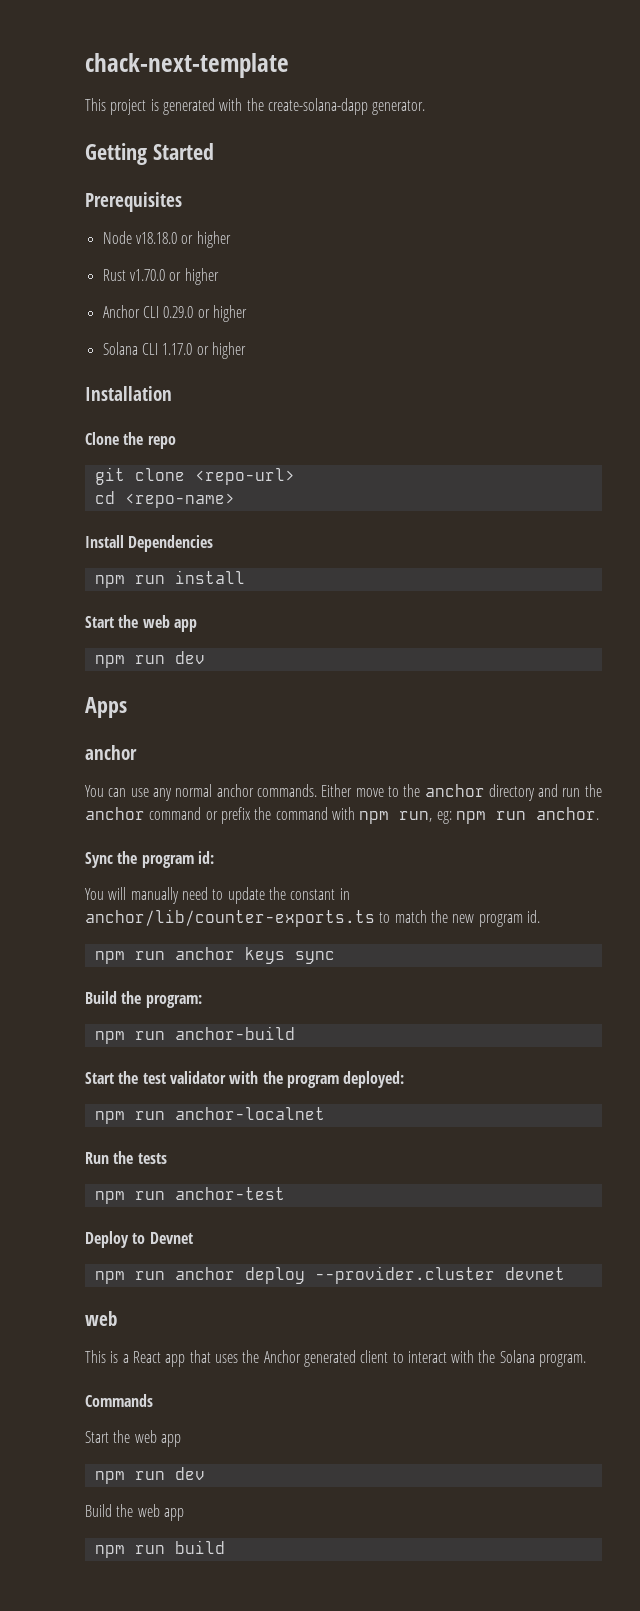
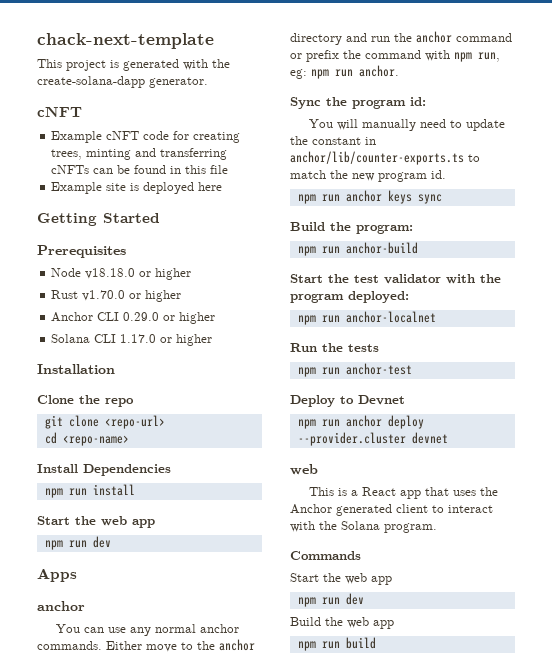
  This project is generated with the create-solana-dapp generator.
+ cNFT
+ Example cNFT code for creating trees, minting and transferring cNFTs can be found in this file
+ Example site is deployed here

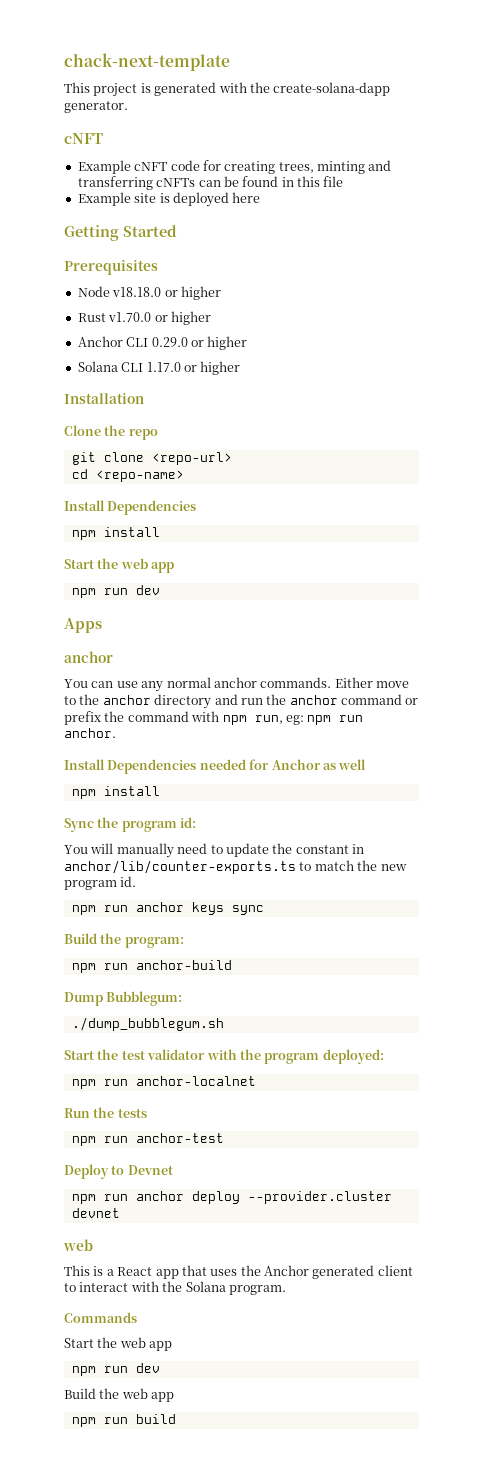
  cd <repo-name>
  Install Dependencies
- npm run install
+ npm install
+ Install Dependencies needed for Anchor as well
+ npm install
+ Dump Bubblegum:
+ ./dump_bubblegum.sh

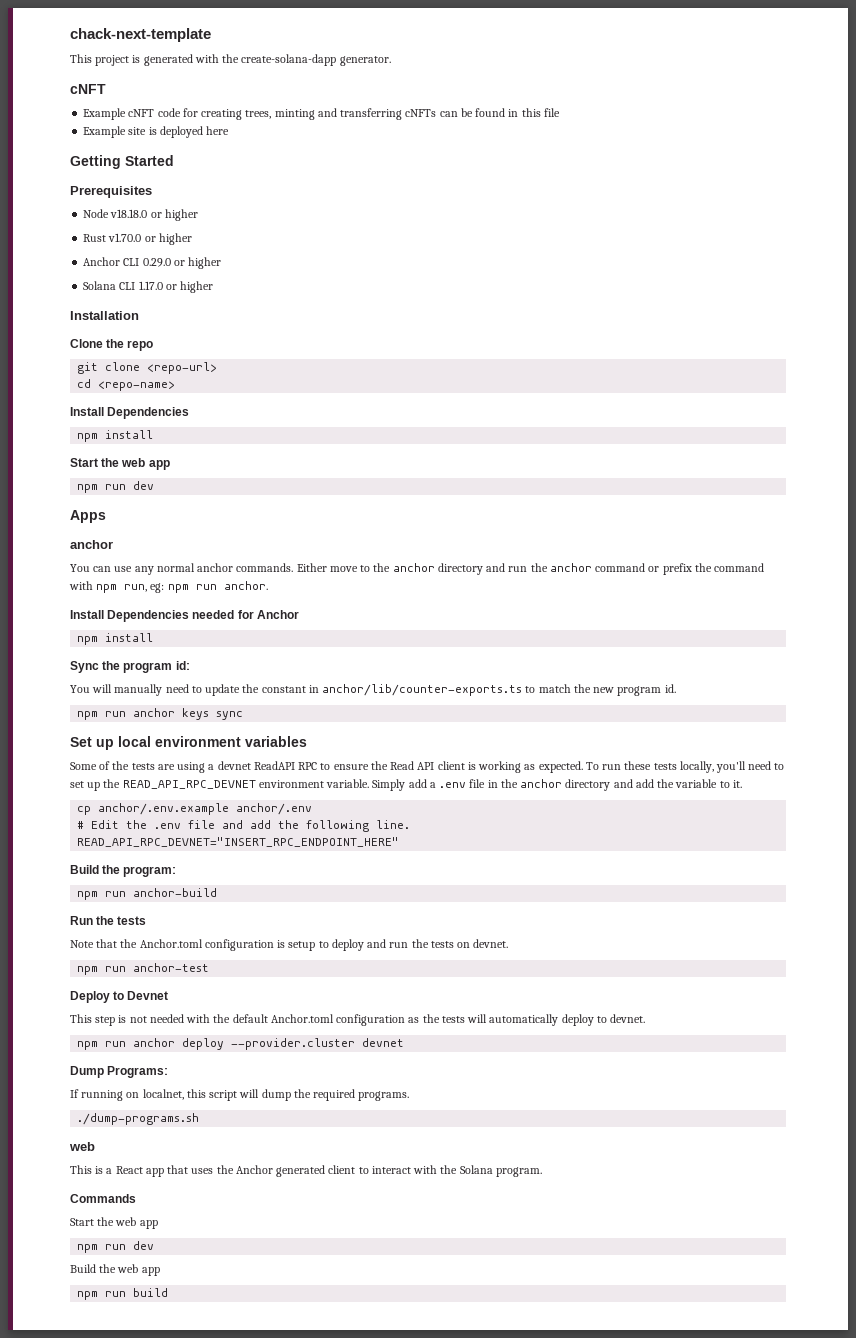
- Install Dependencies needed for Anchor as well
+ Install Dependencies needed for Anchor
+ Set up local environment variables
+ Some of the tests are using a devnet ReadAPI RPC to ensure the Read API client is working as expected. To run these tests locally, you'll need to set up the READ_API_RPC_DEVNET environment variable. Simply add a .env file in the anchor directory and add the variable to it.
+ cp anchor/.env.example anchor/.env
+ # Edit the .env file and add the following line.
+ READ_API_RPC_DEVNET="INSERT_RPC_ENDPOINT_HERE"
- Dump Bubblegum:
- ./dump_bubblegum.sh
- Start the test validator with the program deployed:
- npm run anchor-localnet
  Run the tests
+ Note that the Anchor.toml configuration is setup to deploy and run the tests on devnet.
+ This step is not needed with the default Anchor.toml configuration as the tests will automatically deploy to devnet.
+ Dump Programs:
+ If running on localnet, this script will dump the required programs.
+ ./dump-programs.sh

